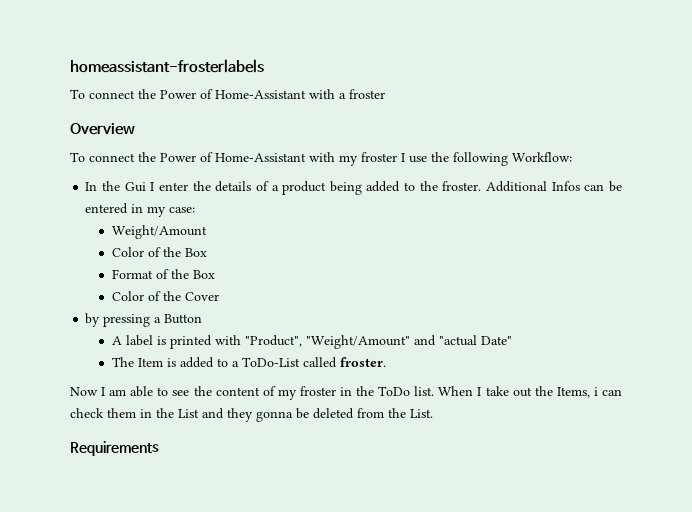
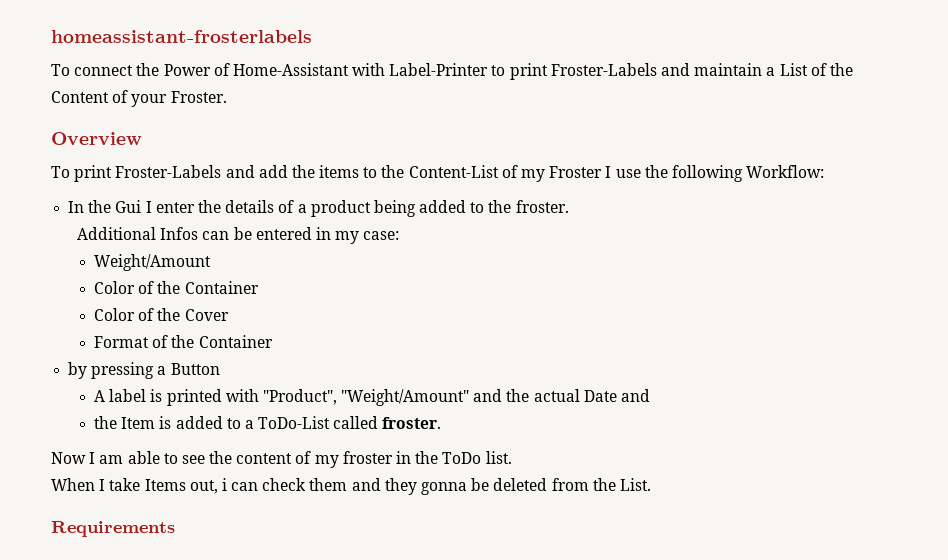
- To connect the Power of Home-Assistant with a froster
+ To connect the Power of Home-Assistant with Label-Printer to print Froster-Labels and maintain a List of the Content of your Froster.
  Overview
- To connect the Power of Home-Assistant with my froster I use the following Workflow:
+ To print Froster-Labels and add the items to the Content-List of my Froster I use the following Workflow:
- In the Gui I enter the details of a product being added to the froster. Additional Infos can be entered in my case:
+ In the Gui I enter the details of a product being added to the froster.
+ Additional Infos can be entered in my case:
- Color of the Box
- Format of the Box
+ Color of the Container
+ Format of the Container
- A label is printed with "Product", "Weight/Amount" and "actual Date"
- The Item is added to a ToDo-List called froster.
+ A label is printed with "Product", "Weight/Amount" and the actual Date and
+ the Item is added to a ToDo-List called froster.
- Now I am able to see the content of my froster in the ToDo list. When I take out the Items, i can check them in the List and they gonna be deleted from the List.
+ Now I am able to see the content of my froster in the ToDo list.
+ When I take Items out, i can check them and they gonna be deleted from the List.

